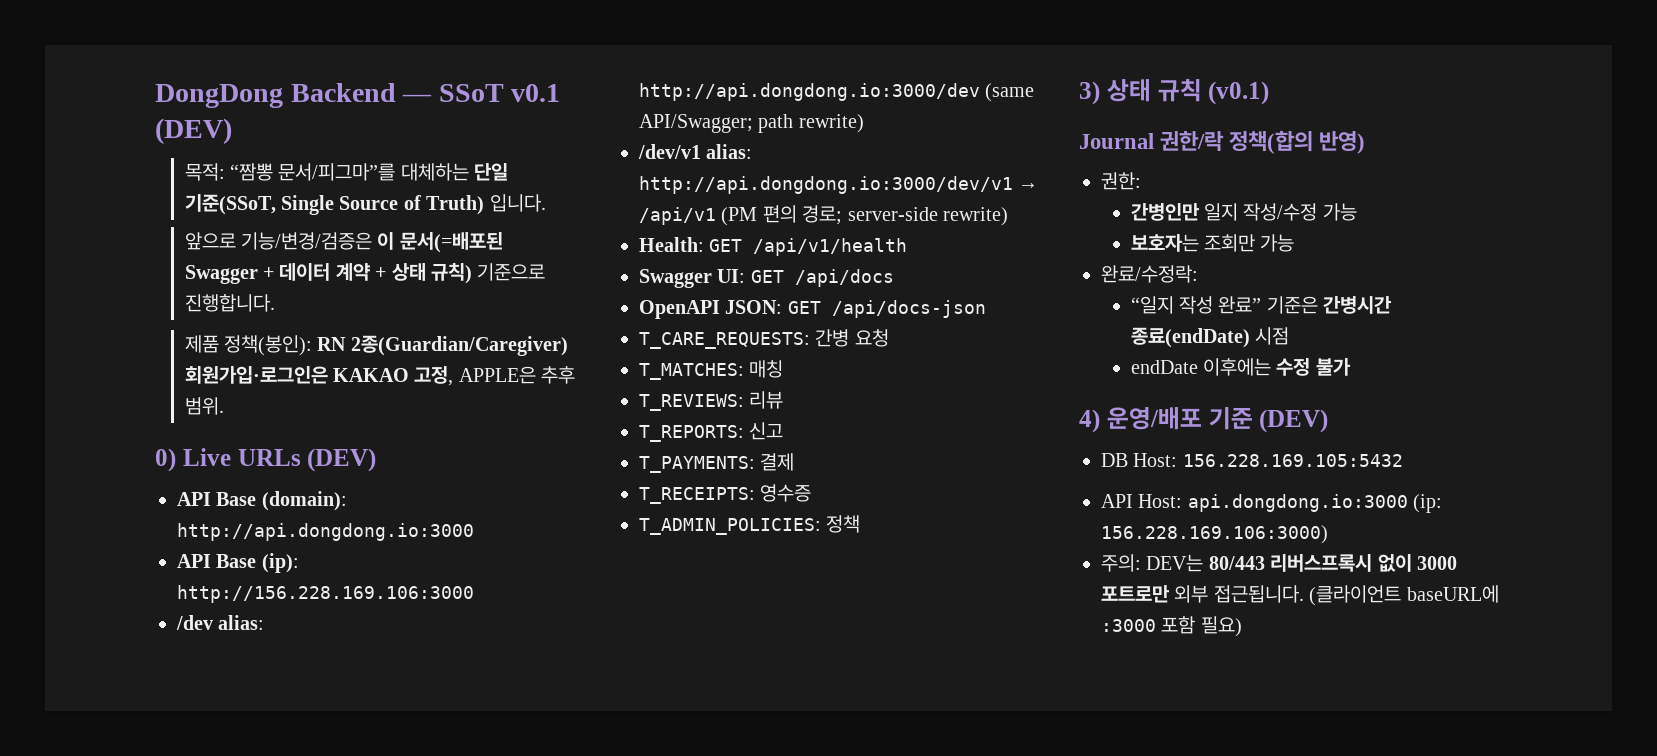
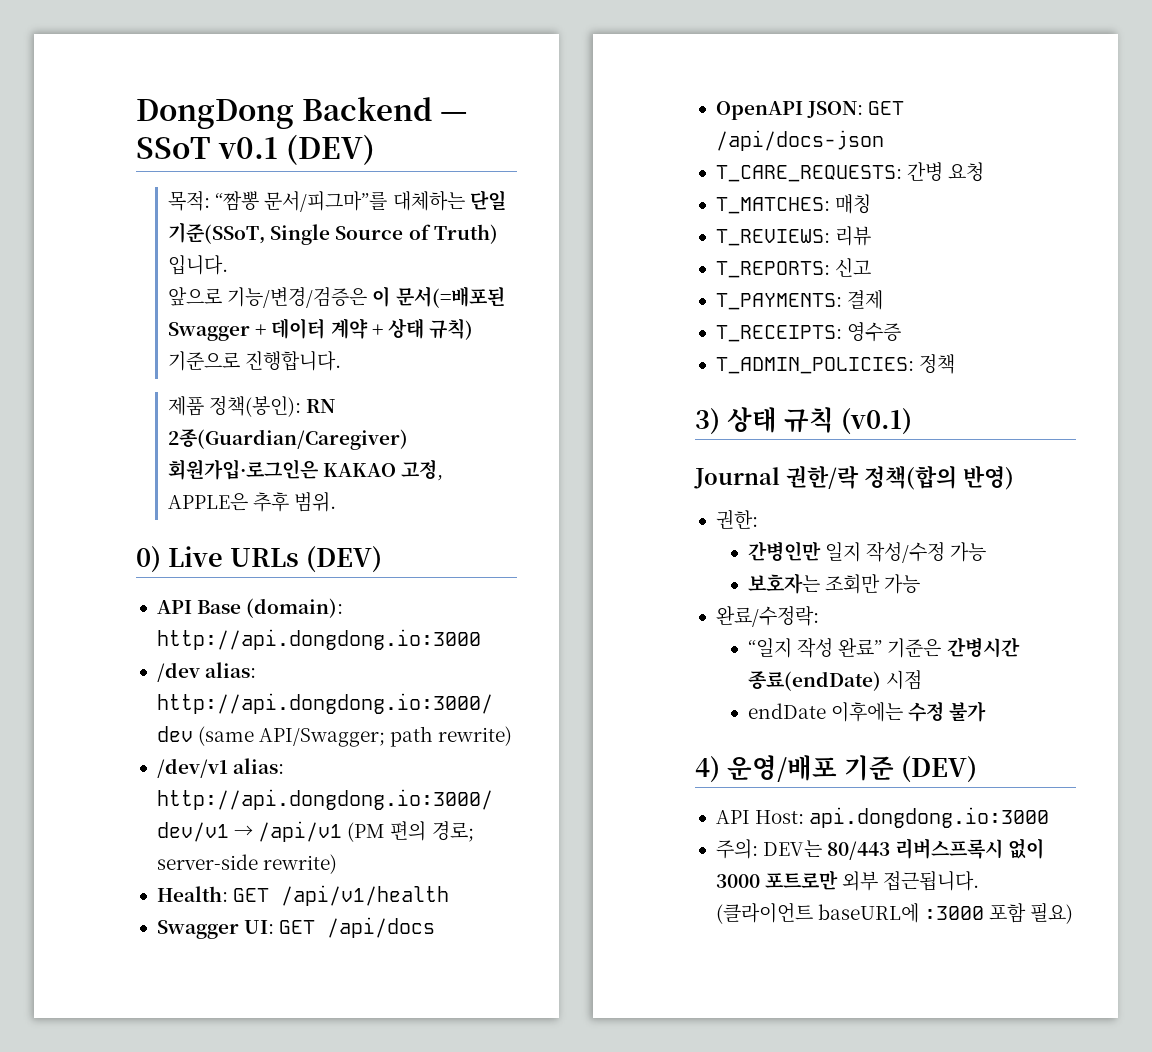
- API Base (ip): http://156.228.169.106:3000
- DB Host: 156.228.169.105:5432
- API Host: api.dongdong.io:3000 (ip: 156.228.169.106:3000)
+ API Host: api.dongdong.io:3000

